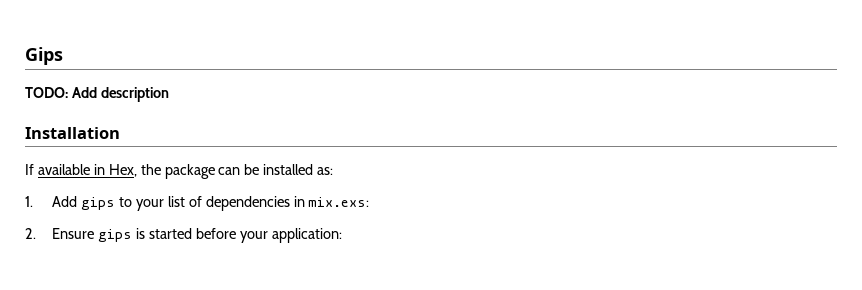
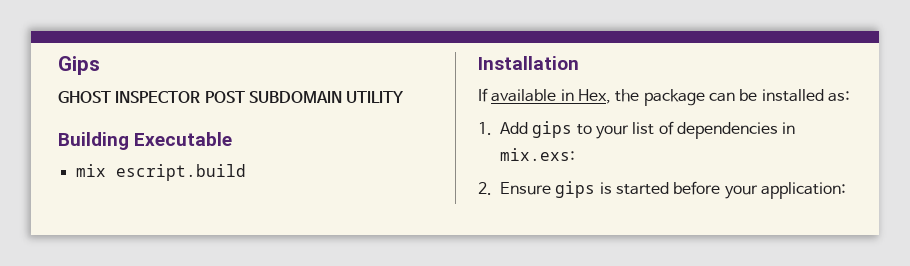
- TODO: Add description
+ GHOST INSPECTOR POST SUBDOMAIN UTILITY
+ Building Executable
+ mix escript.build

